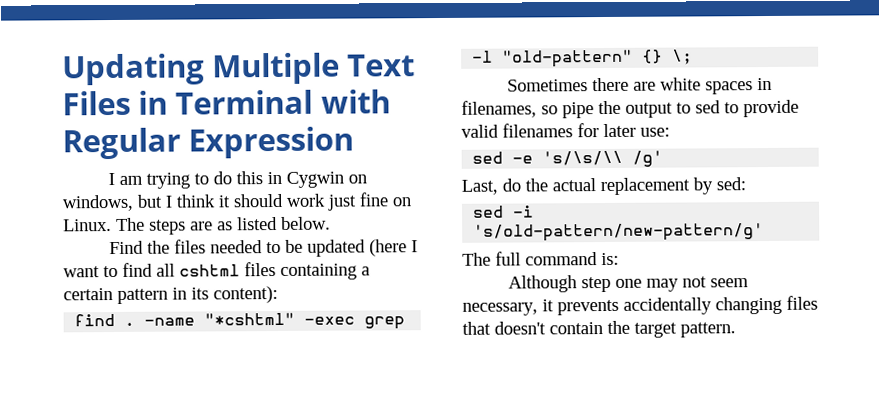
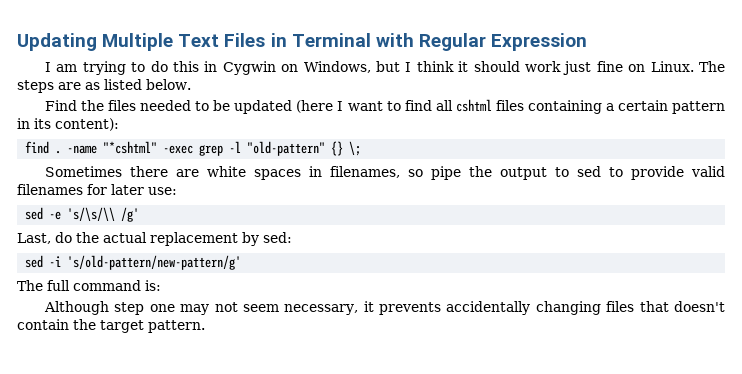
- I am trying to do this in Cygwin on windows, but I think it should work just fine on Linux.
+ I am trying to do this in Cygwin on Windows, but I think it should work just fine on Linux.

